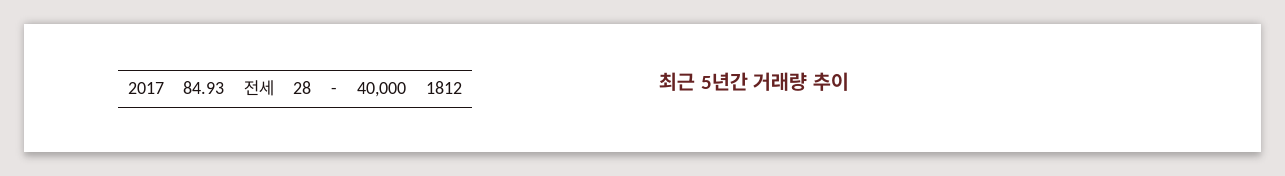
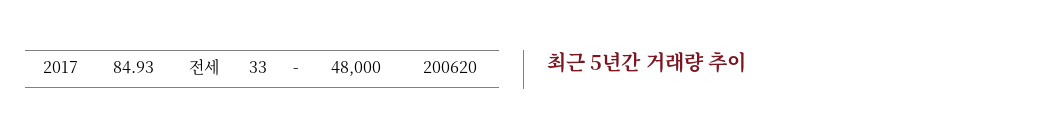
- 2017 | 84.93 | 전세 | 28 | - | 40,000 | 1812
+ 2017 | 84.93 | 전세 | 33 | - | 48,000 | 200620

